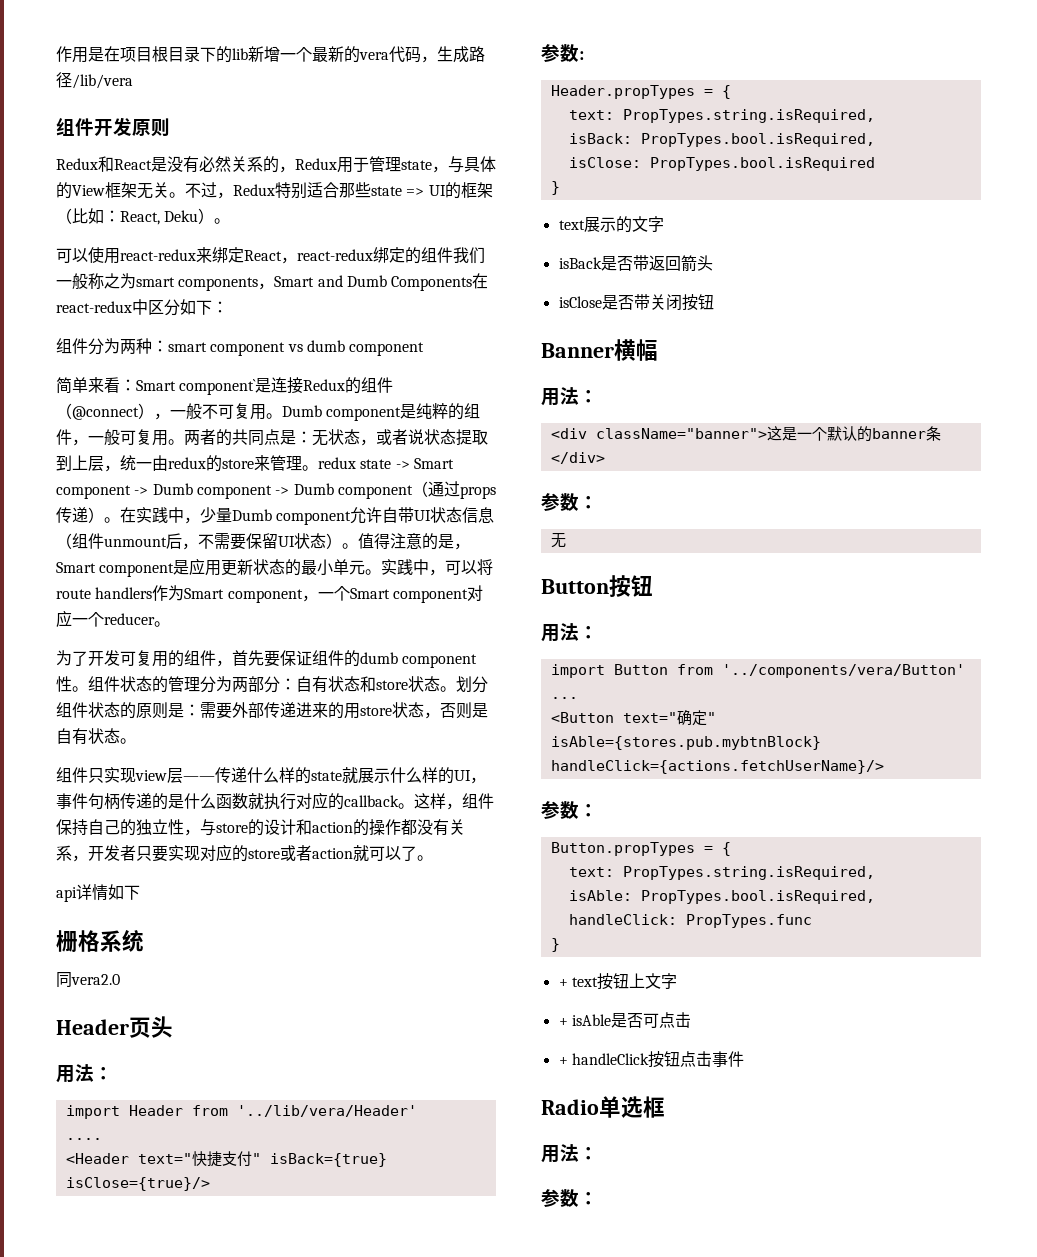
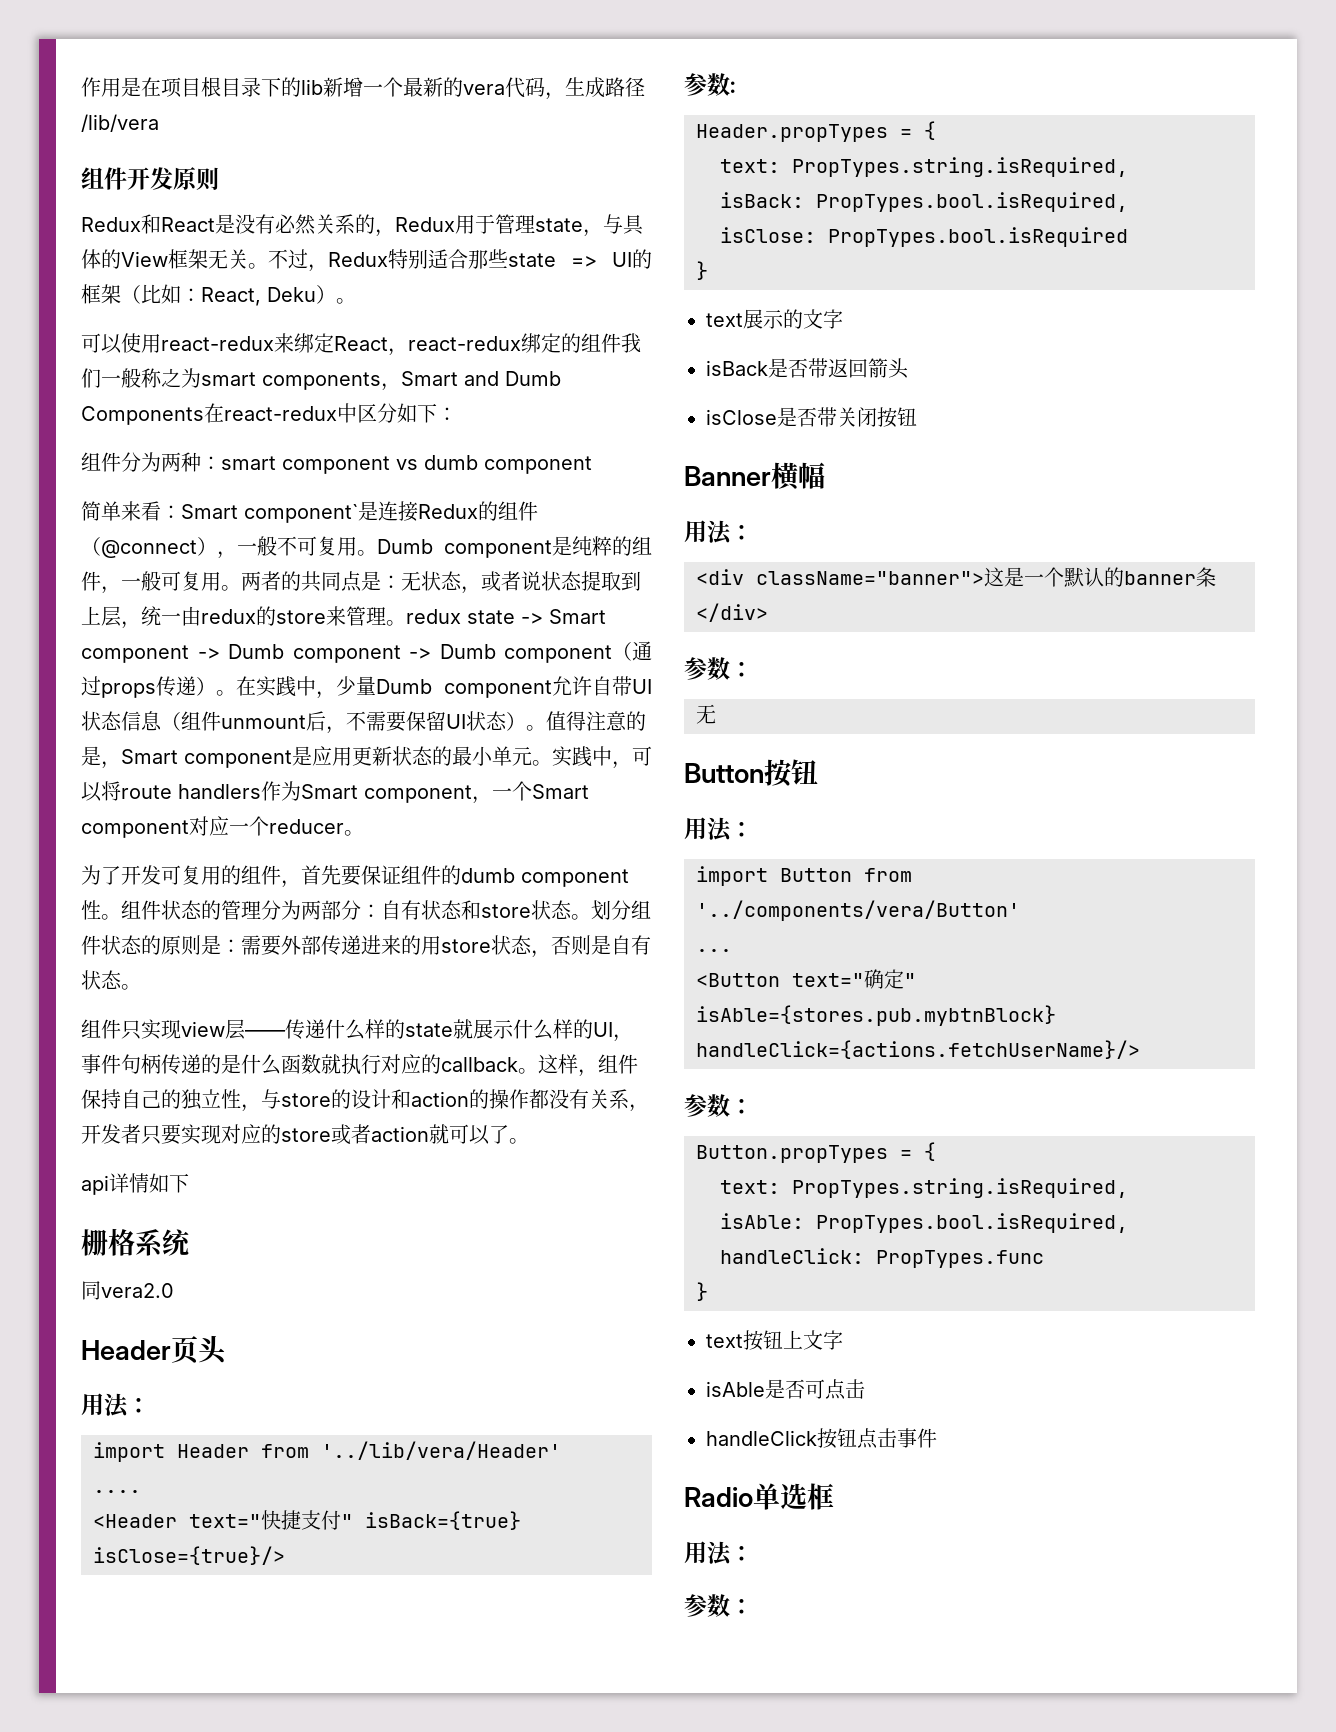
- + text按钮上文字
+ text按钮上文字
- + isAble是否可点击
+ isAble是否可点击
- + handleClick按钮点击事件
+ handleClick按钮点击事件

